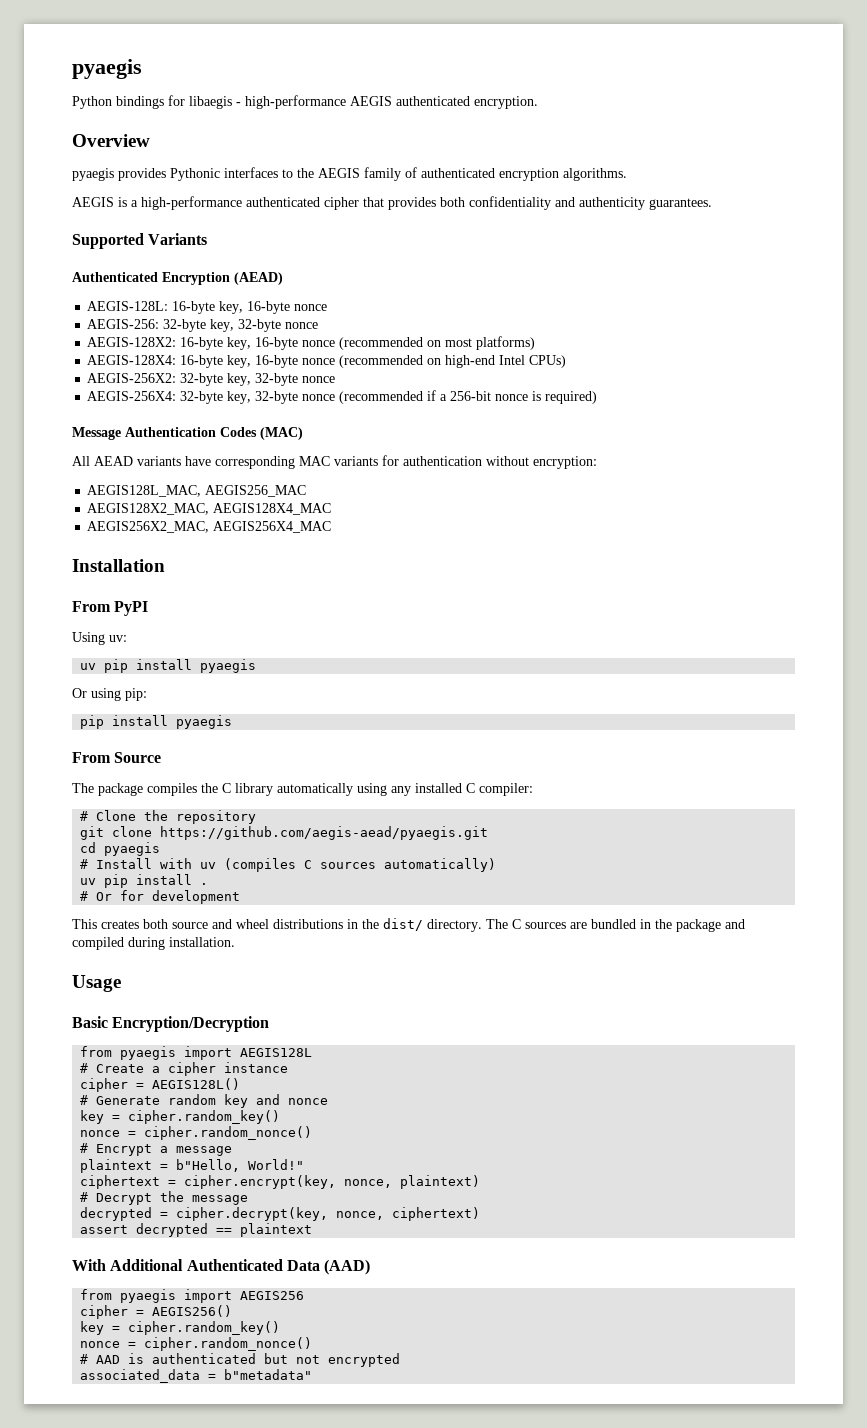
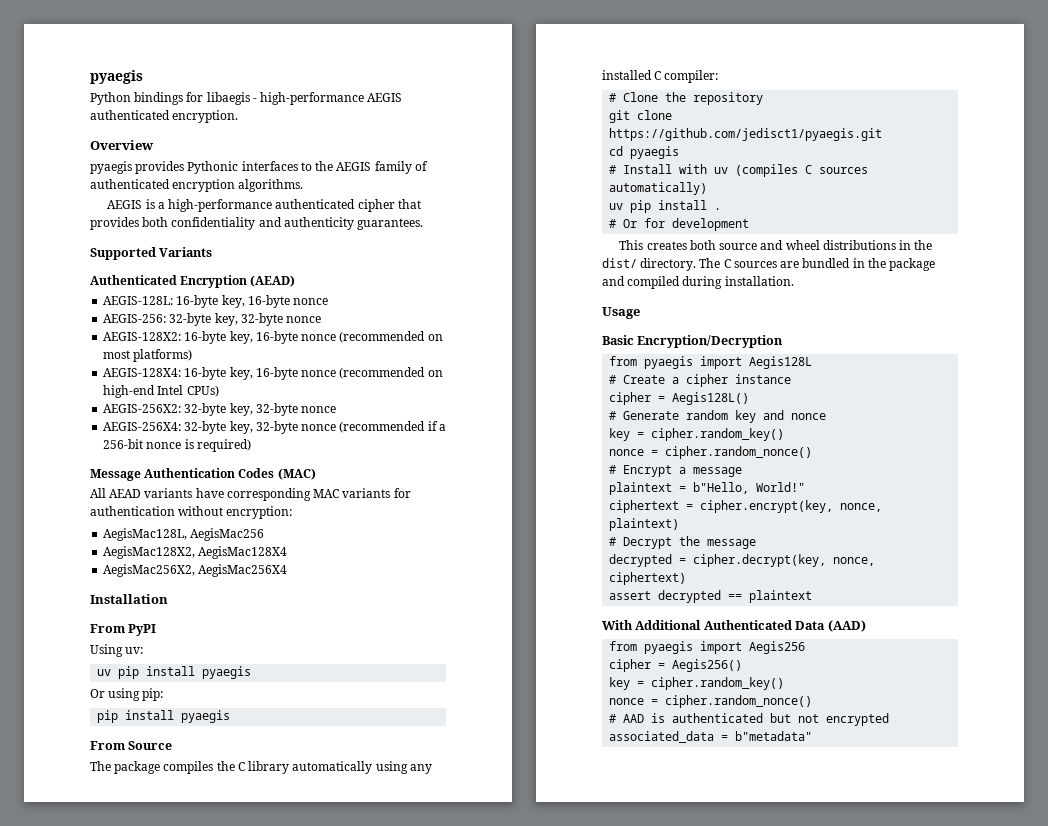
- AEGIS128L_MAC, AEGIS256_MAC
- AEGIS128X2_MAC, AEGIS128X4_MAC
- AEGIS256X2_MAC, AEGIS256X4_MAC
+ AegisMac128L, AegisMac256
+ AegisMac128X2, AegisMac128X4
+ AegisMac256X2, AegisMac256X4
- git clone https://github.com/aegis-aead/pyaegis.git
+ git clone https://github.com/jedisct1/pyaegis.git
- from pyaegis import AEGIS128L
+ from pyaegis import Aegis128L
- cipher = AEGIS128L()
+ cipher = Aegis128L()
- from pyaegis import AEGIS256
- cipher = AEGIS256()
+ from pyaegis import Aegis256
+ cipher = Aegis256()

